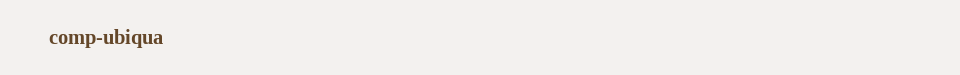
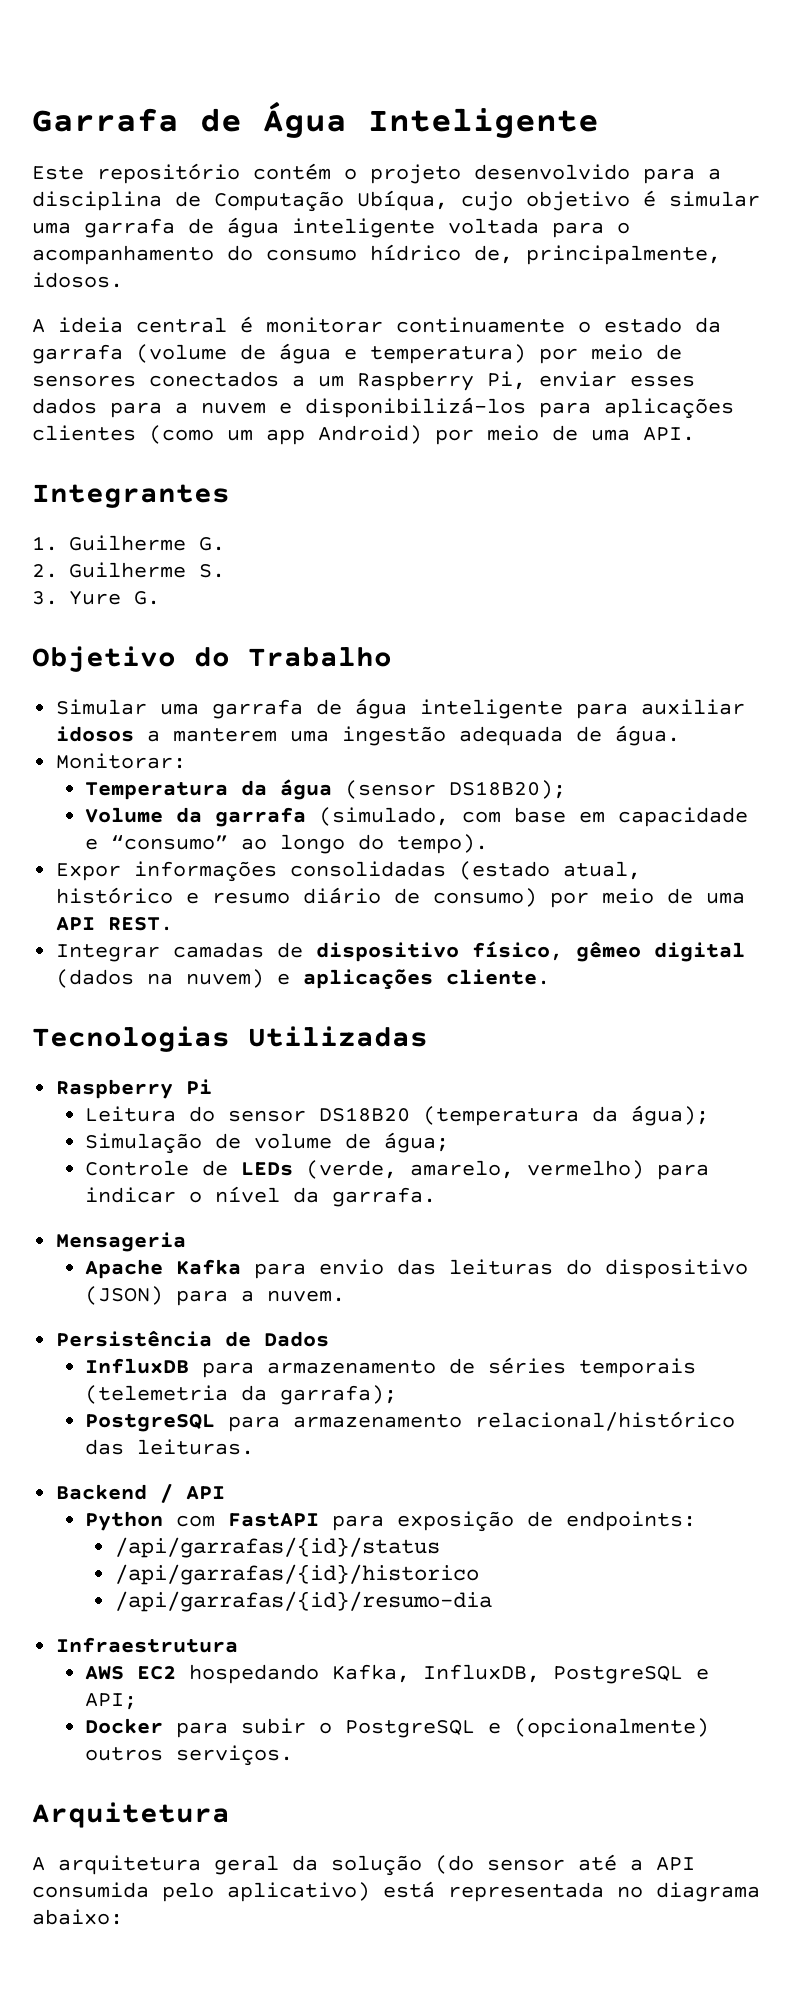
- comp-ubiqua
+ Garrafa de Água Inteligente
+ Este repositório contém o projeto desenvolvido para a disciplina de Computação Ubíqua, cujo objetivo é simular uma garrafa de água inteligente voltada para o acompanhamento do consumo hídrico de, principalmente, idosos.
+ A ideia central é monitorar continuamente o estado da garrafa (volume de água e temperatura) por meio de sensores conectados a um Raspberry Pi, enviar esses dados para a nuvem e disponibilizá-los para aplicações clientes (como um app Android) por meio de uma API.
+ Integrantes
+ 1. Guilherme G.
+ 2. Guilherme S.
+ 3. Yure G.
+ Objetivo do Trabalho
+ Simular uma garrafa de água inteligente para auxiliar idosos a manterem uma ingestão adequada de água.
+ Monitorar:
+ Temperatura da água (sensor DS18B20);
+ Volume da garrafa (simulado, com base em capacidade e “consumo” ao longo do tempo).
+ Expor informações consolidadas (estado atual, histórico e resumo diário de consumo) por meio de uma API REST.
+ Integrar camadas de dispositivo físico, gêmeo digital (dados na nuvem) e aplicações cliente.
+ Tecnologias Utilizadas
+ Raspberry Pi
+ Leitura do sensor DS18B20 (temperatura da água);
+ Simulação de volume de água;
+ Controle de LEDs (verde, amarelo, vermelho) para indicar o nível da garrafa.
+ Mensageria
+ Apache Kafka para envio das leituras do dispositivo (JSON) para a nuvem.
+ Persistência de Dados
+ InfluxDB para armazenamento de séries temporais (telemetria da garrafa);
+ PostgreSQL para armazenamento relacional/histórico das leituras.
+ Backend / API
+ Python com FastAPI para exposição de endpoints:
+ /api/garrafas/{id}/status
+ /api/garrafas/{id}/historico
+ /api/garrafas/{id}/resumo-dia
+ Infraestrutura
+ AWS EC2 hospedando Kafka, InfluxDB, PostgreSQL e API;
+ Docker para subir o PostgreSQL e (opcionalmente) outros serviços.
+ Arquitetura
+ A arquitetura geral da solução (do sensor até a API consumida pelo aplicativo) está representada no diagrama abaixo:

